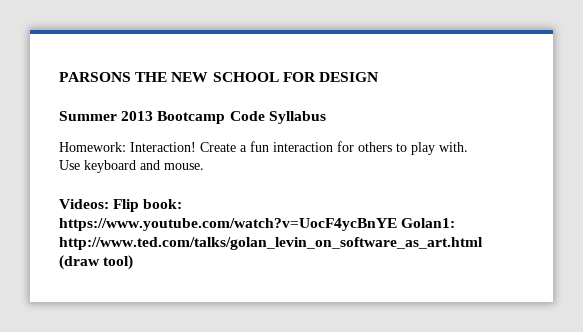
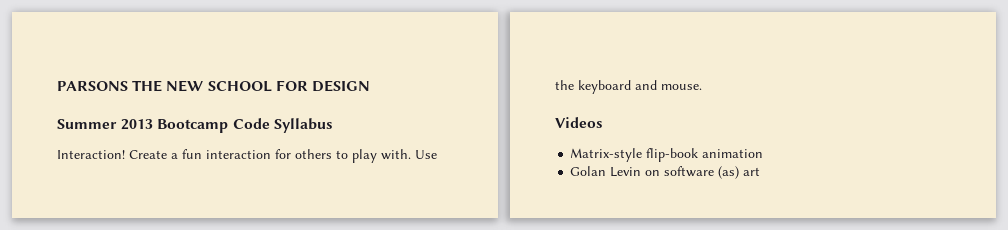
- Homework: Interaction!
+ Interaction!
- Use keyboard and mouse.
+ Use the keyboard and mouse.
- Videos: Flip book: https://www.youtube.com/watch?v=UocF4ycBnYE Golan1: http://www.ted.com/talks/golan_levin_on_software_as_art.html (draw tool)
+ Videos
+ Matrix-style flip-book animation
+ Golan Levin on software (as) art

